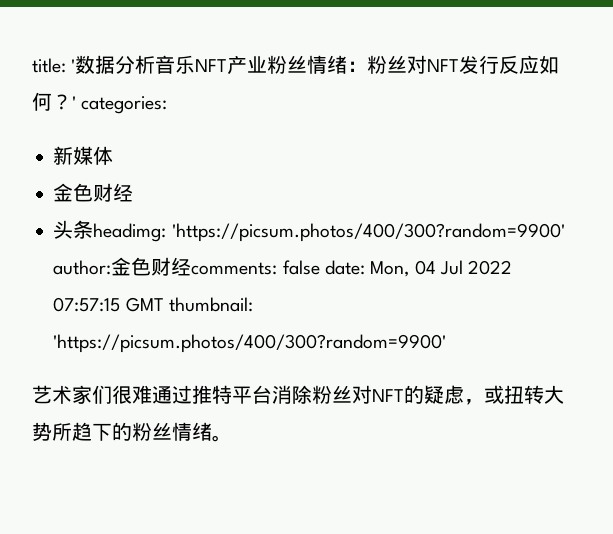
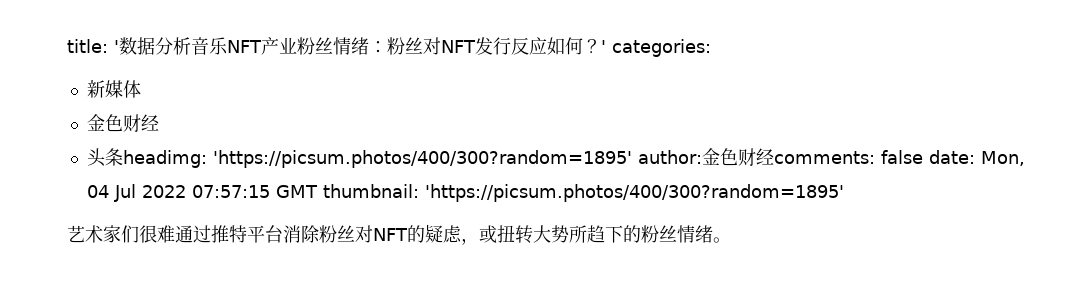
- 头条headimg: 'https://picsum.photos/400/300?random=9900' author:金色财经comments: false date: Mon, 04 Jul 2022 07:57:15 GMT thumbnail: 'https://picsum.photos/400/300?random=9900'
+ 头条headimg: 'https://picsum.photos/400/300?random=1895' author:金色财经comments: false date: Mon, 04 Jul 2022 07:57:15 GMT thumbnail: 'https://picsum.photos/400/300?random=1895'

